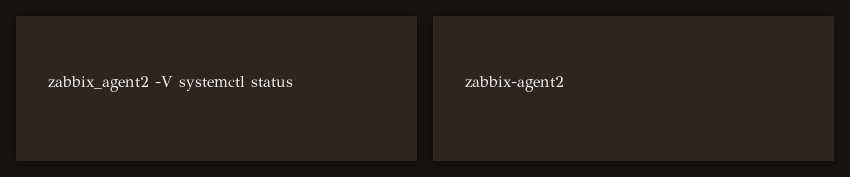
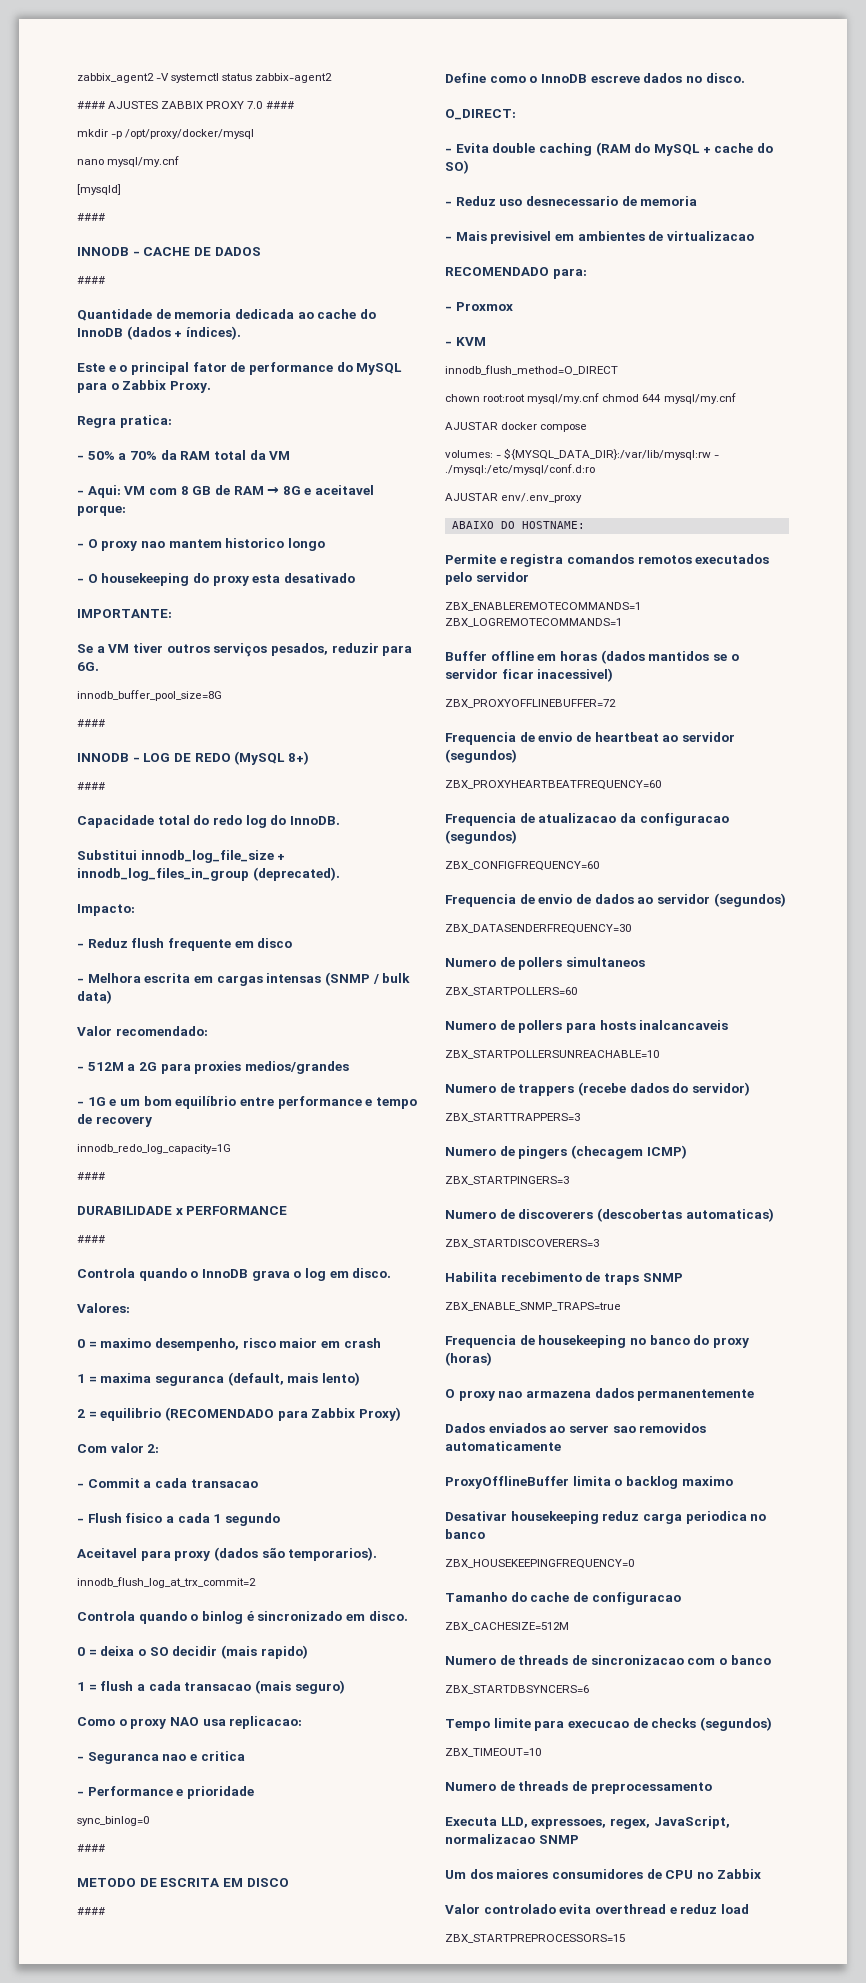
+ #### AJUSTES ZABBIX PROXY 7.0 ####
+ mkdir -p /opt/proxy/docker/mysql
+ nano mysql/my.cnf
+ [mysqld]
+ ####
+ INNODB - CACHE DE DADOS
+ ####
+ Quantidade de memoria dedicada ao cache do InnoDB (dados + índices).
+ Este e o principal fator de performance do MySQL para o Zabbix Proxy.
+ Regra pratica:
+ - 50% a 70% da RAM total da VM
+ - Aqui: VM com 8 GB de RAM → 8G e aceitavel porque:
+ - O proxy nao mantem historico longo
+ - O housekeeping do proxy esta desativado
+ IMPORTANTE:
+ Se a VM tiver outros serviços pesados, reduzir para 6G.
+ innodb_buffer_pool_size=8G
+ ####
+ INNODB - LOG DE REDO (MySQL 8+)
+ ####
+ Capacidade total do redo log do InnoDB.
+ Substitui innodb_log_file_size + innodb_log_files_in_group (deprecated).
+ Impacto:
+ - Reduz flush frequente em disco
+ - Melhora escrita em cargas intensas (SNMP / bulk data)
+ Valor recomendado:
+ - 512M a 2G para proxies medios/grandes
+ - 1G e um bom equilíbrio entre performance e tempo de recovery
+ innodb_redo_log_capacity=1G
+ ####
+ DURABILIDADE x PERFORMANCE
+ ####
+ Controla quando o InnoDB grava o log em disco.
+ Valores:
+ 0 = maximo desempenho, risco maior em crash
+ 1 = maxima seguranca (default, mais lento)
+ 2 = equilibrio (RECOMENDADO para Zabbix Proxy)
+ Com valor 2:
+ - Commit a cada transacao
+ - Flush fisico a cada 1 segundo
+ Aceitavel para proxy (dados são temporarios).
+ innodb_flush_log_at_trx_commit=2
+ Controla quando o binlog é sincronizado em disco.
+ 0 = deixa o SO decidir (mais rapido)
+ 1 = flush a cada transacao (mais seguro)
+ Como o proxy NAO usa replicacao:
+ - Seguranca nao e critica
+ - Performance e prioridade
+ sync_binlog=0
+ ####
+ METODO DE ESCRITA EM DISCO
+ ####
+ Define como o InnoDB escreve dados no disco.
+ O_DIRECT:
+ - Evita double caching (RAM do MySQL + cache do SO)
+ - Reduz uso desnecessario de memoria
+ - Mais previsivel em ambientes de virtualizacao
+ RECOMENDADO para:
+ - Proxmox
+ - KVM
+ innodb_flush_method=O_DIRECT
+ chown root:root mysql/my.cnf chmod 644 mysql/my.cnf
+ AJUSTAR docker compose
+ volumes: - ${MYSQL_DATA_DIR}:/var/lib/mysql:rw - ./mysql:/etc/mysql/conf.d:ro
+ AJUSTAR env/.env_proxy
+ ABAIXO DO HOSTNAME:
+ Permite e registra comandos remotos executados pelo servidor
+ ZBX_ENABLEREMOTECOMMANDS=1 ZBX_LOGREMOTECOMMANDS=1
+ Buffer offline em horas (dados mantidos se o servidor ficar inacessivel)
+ ZBX_PROXYOFFLINEBUFFER=72
+ Frequencia de envio de heartbeat ao servidor (segundos)
+ ZBX_PROXYHEARTBEATFREQUENCY=60
+ Frequencia de atualizacao da configuracao (segundos)
+ ZBX_CONFIGFREQUENCY=60
+ Frequencia de envio de dados ao servidor (segundos)
+ ZBX_DATASENDERFREQUENCY=30
+ Numero de pollers simultaneos
+ ZBX_STARTPOLLERS=60
+ Numero de pollers para hosts inalcancaveis
+ ZBX_STARTPOLLERSUNREACHABLE=10
+ Numero de trappers (recebe dados do servidor)
+ ZBX_STARTTRAPPERS=3
+ Numero de pingers (checagem ICMP)
+ ZBX_STARTPINGERS=3
+ Numero de discoverers (descobertas automaticas)
+ ZBX_STARTDISCOVERERS=3
+ Habilita recebimento de traps SNMP
+ ZBX_ENABLE_SNMP_TRAPS=true
+ Frequencia de housekeeping no banco do proxy (horas)
+ O proxy nao armazena dados permanentemente
+ Dados enviados ao server sao removidos automaticamente
+ ProxyOfflineBuffer limita o backlog maximo
+ Desativar housekeeping reduz carga periodica no banco
+ ZBX_HOUSEKEEPINGFREQUENCY=0
+ Tamanho do cache de configuracao
+ ZBX_CACHESIZE=512M
+ Numero de threads de sincronizacao com o banco
+ ZBX_STARTDBSYNCERS=6
+ Tempo limite para execucao de checks (segundos)
+ ZBX_TIMEOUT=10
+ Numero de threads de preprocessamento
+ Executa LLD, expressoes, regex, JavaScript, normalizacao SNMP
+ Um dos maiores consumidores de CPU no Zabbix
+ Valor controlado evita overthread e reduz load
+ ZBX_STARTPREPROCESSORS=15

